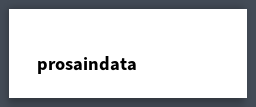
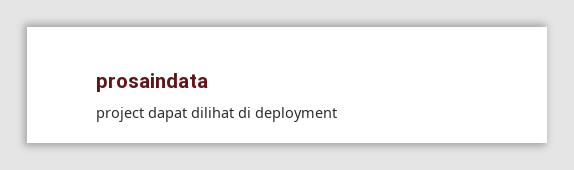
+ project dapat dilihat di deployment

